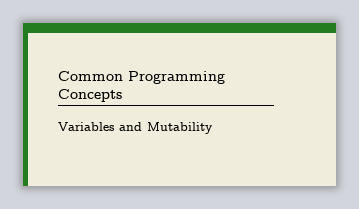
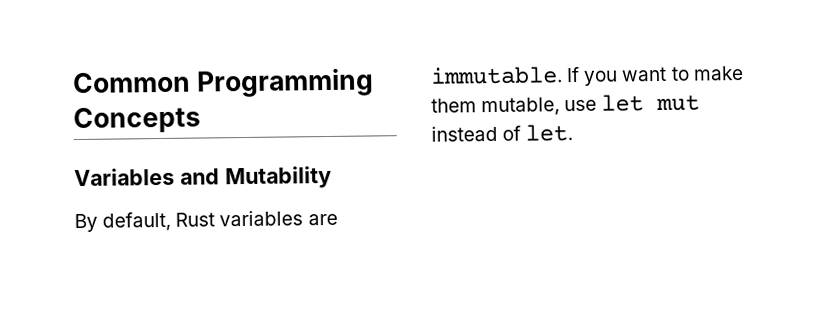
+ By default, Rust variables are immutable. If you want to make them mutable, use let mut instead of let.

